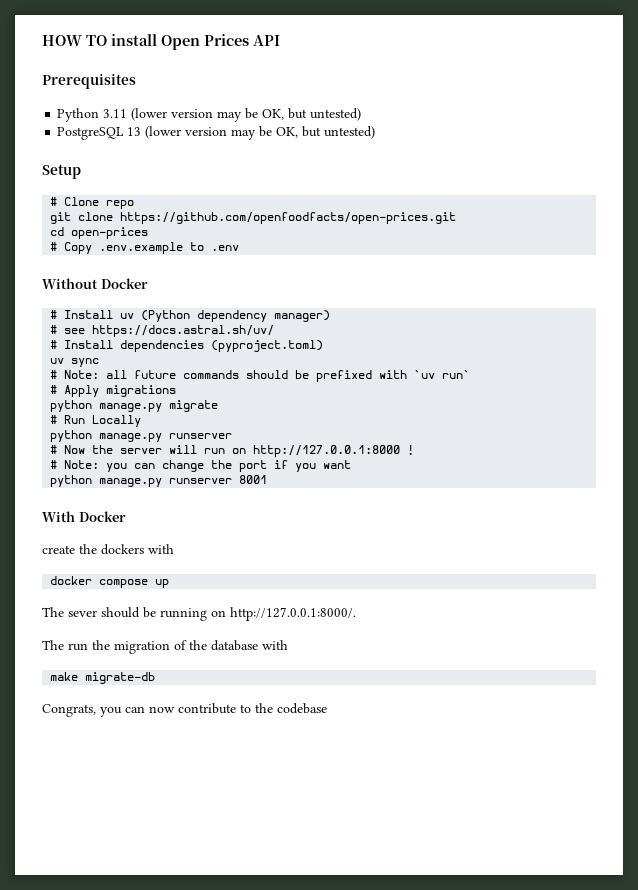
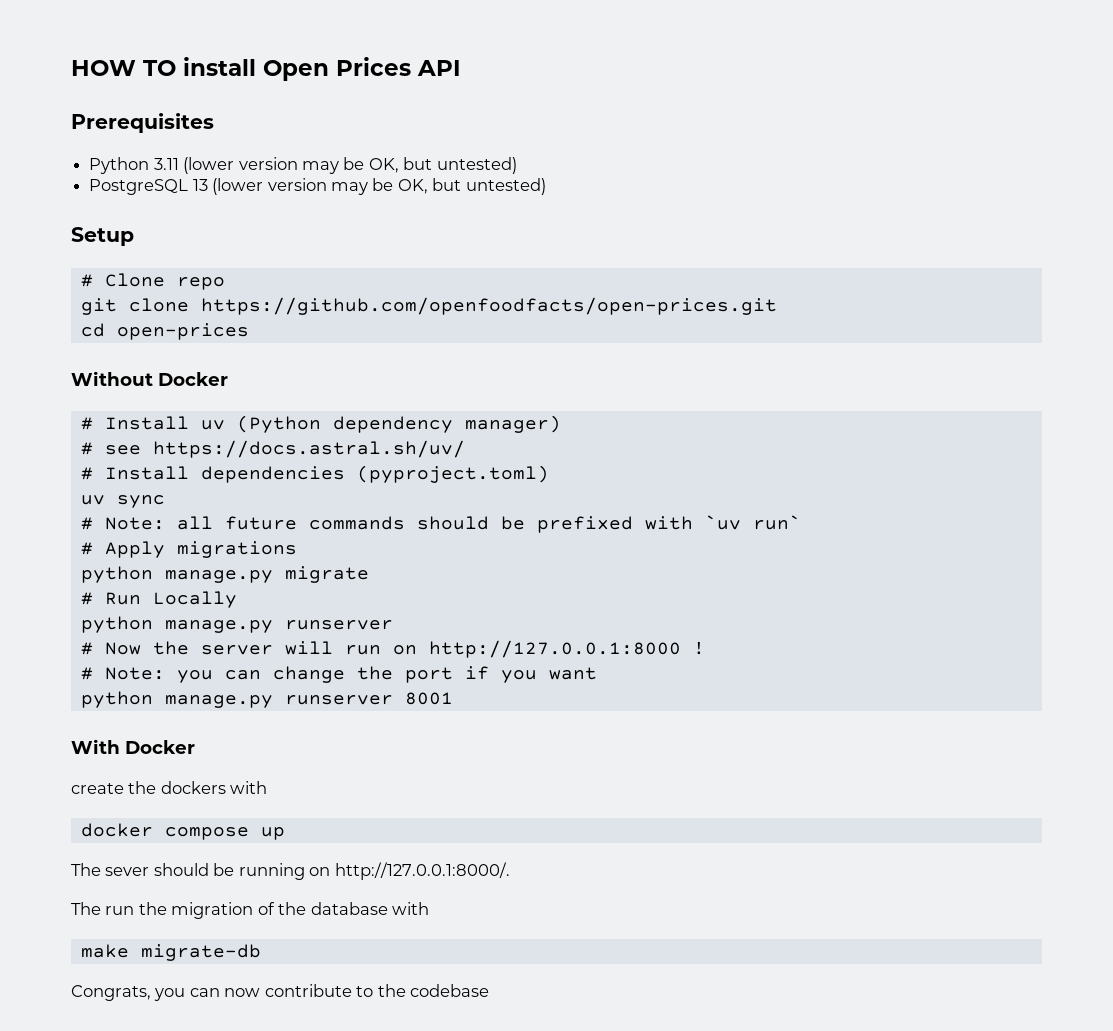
- # Copy .env.example to .env

